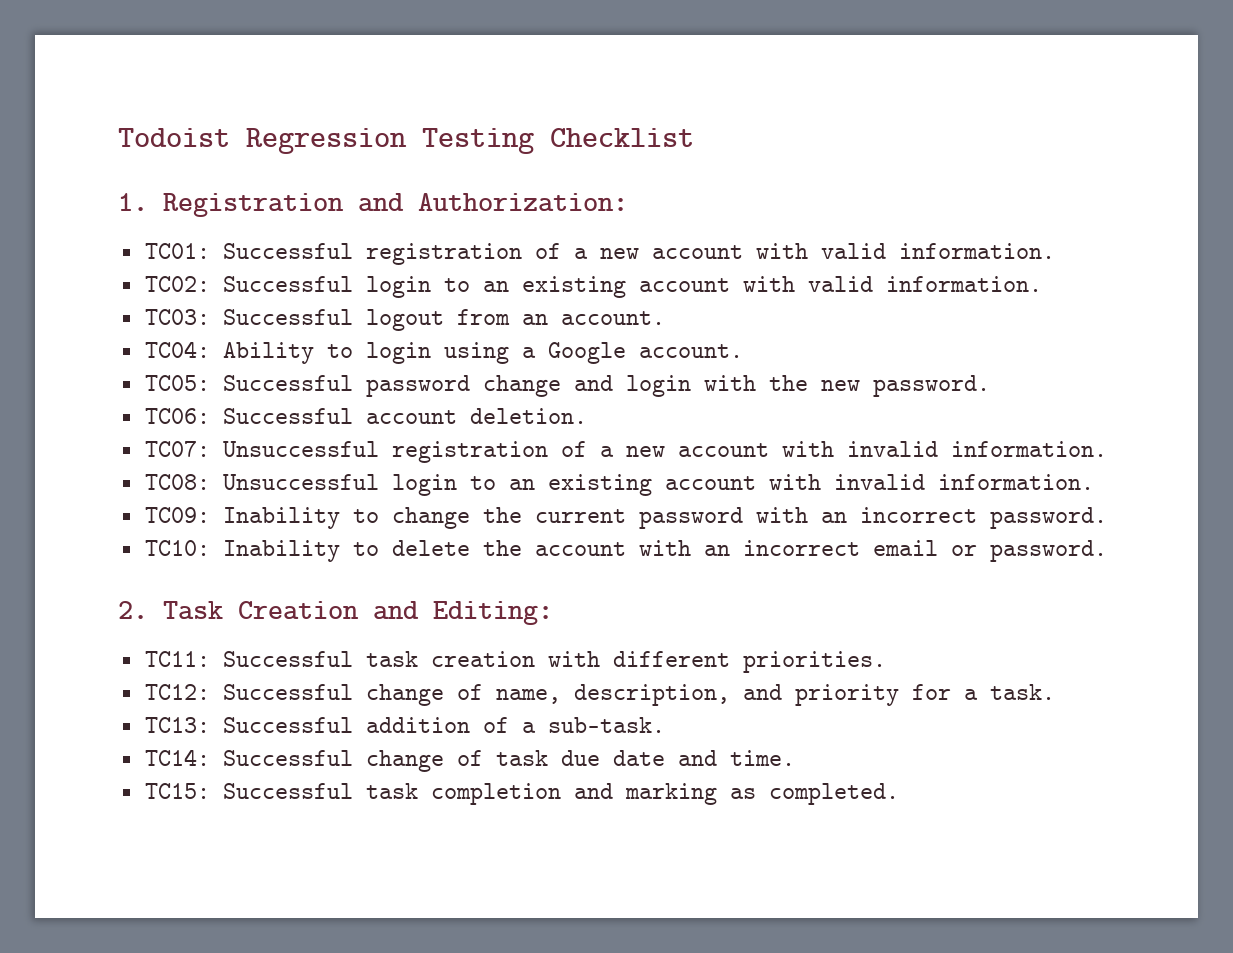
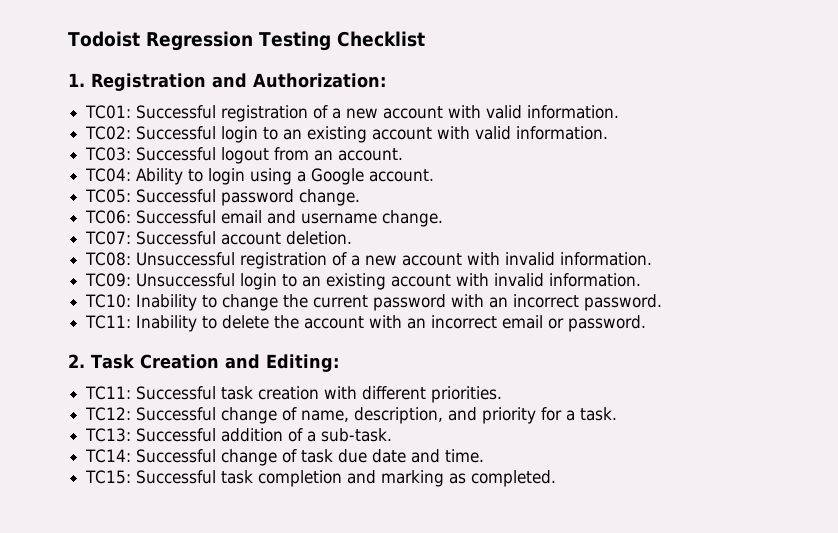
- TC05: Successful password change and login with the new password.
- TC06: Successful account deletion.
+ TC05: Successful password change.
+ TC06: Successful email and username change.
+ TC07: Successful account deletion.
- TC07: Unsuccessful registration of a new account with invalid information.
+ TC08: Unsuccessful registration of a new account with invalid information.
- TC08: Unsuccessful login to an existing account with invalid information.
+ TC09: Unsuccessful login to an existing account with invalid information.
- TC09: Inability to change the current password with an incorrect password.
+ TC10: Inability to change the current password with an incorrect password.
- TC10: Inability to delete the account with an incorrect email or password.
+ TC11: Inability to delete the account with an incorrect email or password.

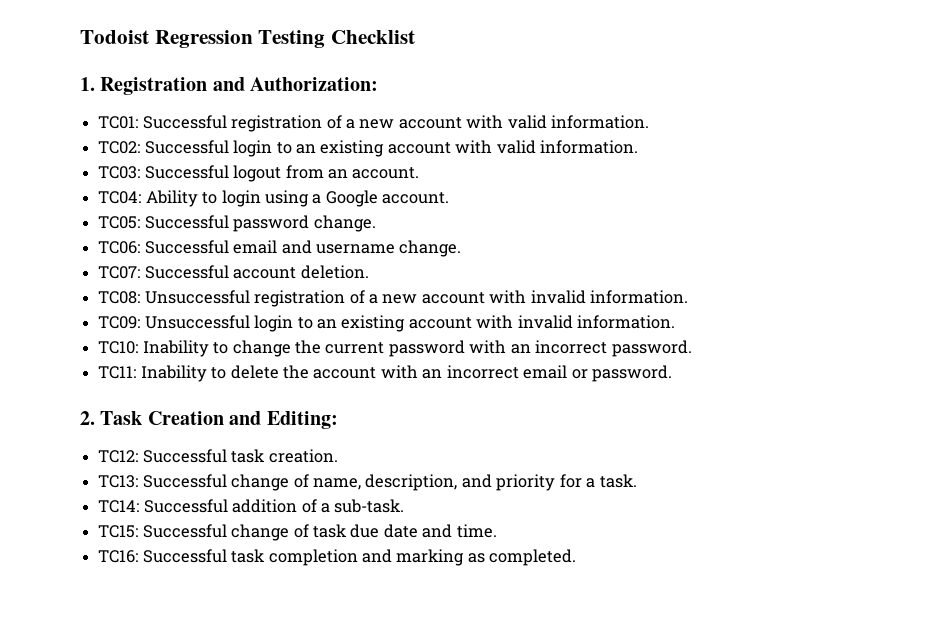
- TC11: Successful task creation with different priorities.
- TC12: Successful change of name, description, and priority for a task.
+ TC12: Successful task creation.
+ TC13: Successful change of name, description, and priority for a task.
- TC13: Successful addition of a sub-task.
+ TC14: Successful addition of a sub-task.
- TC14: Successful change of task due date and time.
+ TC15: Successful change of task due date and time.
- TC15: Successful task completion and marking as completed.
+ TC16: Successful task completion and marking as completed.

